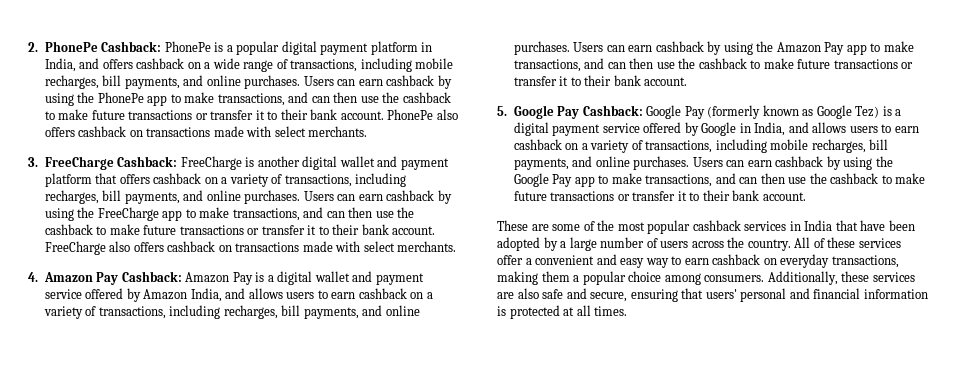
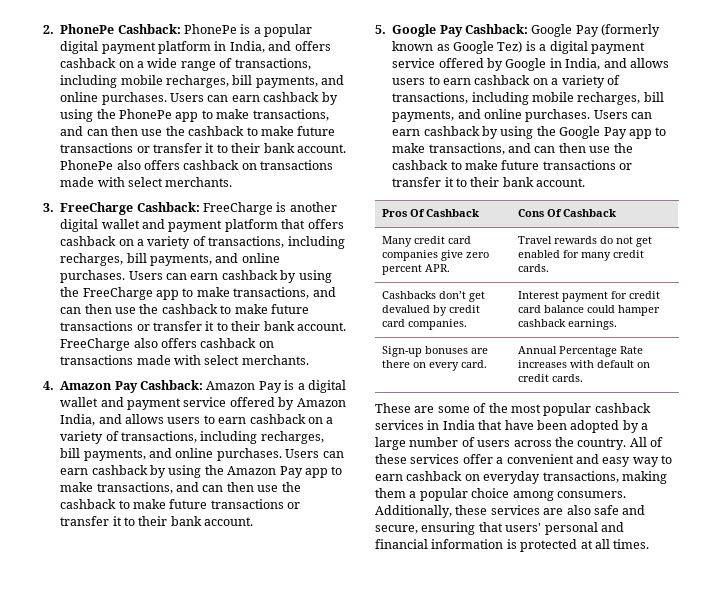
+ Pros Of Cashback | Cons Of Cashback
+ Many credit card companies give zero percent APR. | Travel rewards do not get enabled for many credit cards.
+ Cashbacks don’t get devalued by credit card companies. | Interest payment for credit card balance could hamper cashback earnings.
+ Sign-up bonuses are there on every card. | Annual Percentage Rate increases with default on credit cards.

